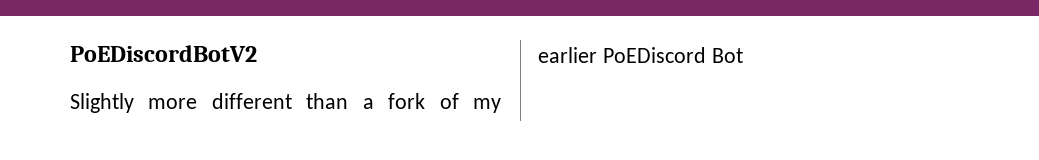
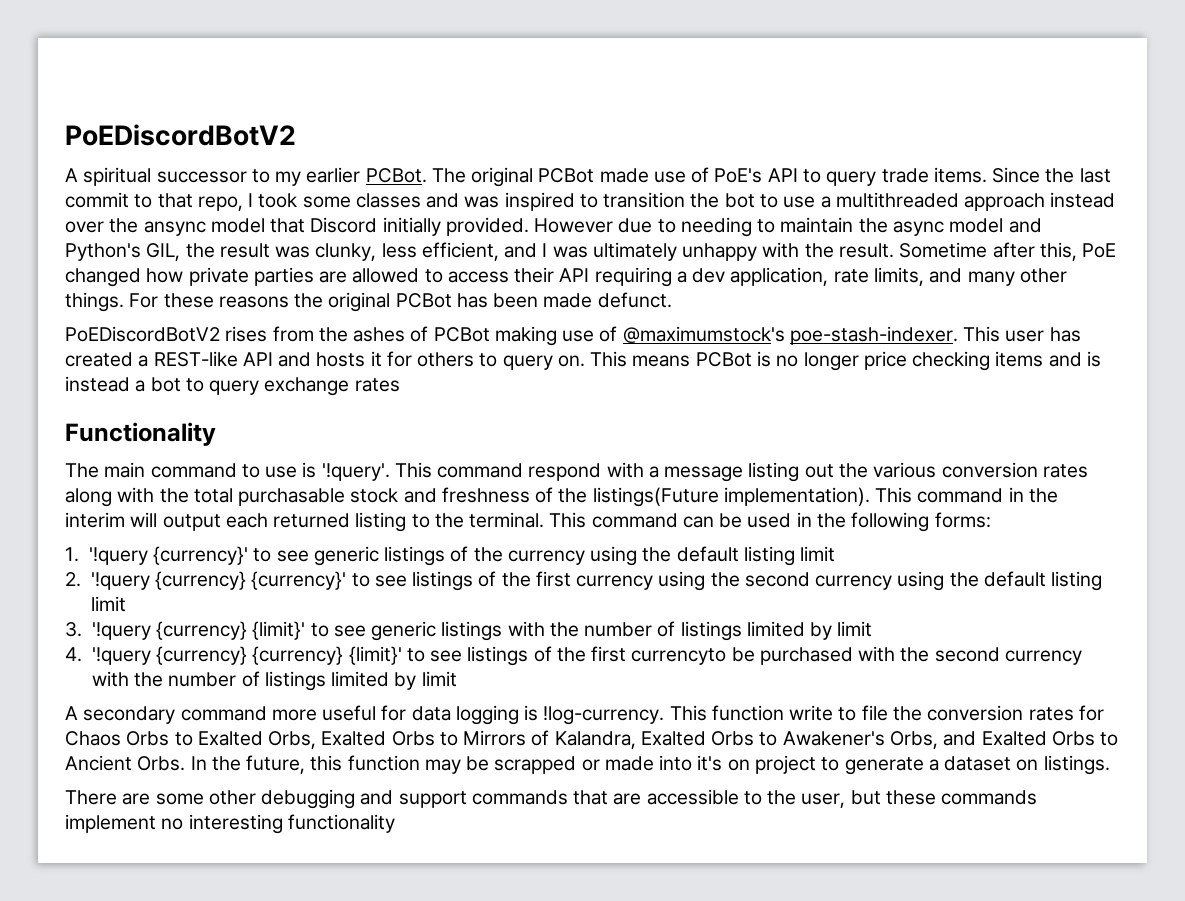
- Slightly more different than a fork of my earlier PoEDiscord Bot
+ A spiritual successor to my earlier PCBot. The original PCBot made use of PoE's API to query trade items. Since the last commit to that repo, I took some classes and was inspired to transition the bot to use a multithreaded approach instead over the ansync model that Discord initially provided. However due to needing to maintain the async model and Python's GIL, the result was clunky, less efficient, and I was ultimately unhappy with the result. Sometime after this, PoE changed how private parties are allowed to access their API requiring a dev application, rate limits, and many other things. For these reasons the original PCBot has been made defunct.
+ PoEDiscordBotV2 rises from the ashes of PCBot making use of @maximumstock's poe-stash-indexer. This user has created a REST-like API and hosts it for others to query on. This means PCBot is no longer price checking items and is instead a bot to query exchange rates
+ Functionality
+ The main command to use is '!query'. This command respond with a message listing out the various conversion rates along with the total purchasable stock and freshness of the listings(Future implementation). This command in the interim will output each returned listing to the terminal. This command can be used in the following forms:
+ 1. '!query {currency}' to see generic listings of the currency using the default listing limit
+ 2. '!query {currency} {currency}' to see listings of the first currency using the second currency using the default listing limit
+ 3. '!query {currency} {limit}' to see generic listings with the number of listings limited by limit
+ 4. '!query {currency} {currency} {limit}' to see listings of the first currencyto be purchased with the second currency with the number of listings limited by limit
+ A secondary command more useful for data logging is !log-currency. This function write to file the conversion rates for Chaos Orbs to Exalted Orbs, Exalted Orbs to Mirrors of Kalandra, Exalted Orbs to Awakener's Orbs, and Exalted Orbs to Ancient Orbs. In the future, this function may be scrapped or made into it's on project to generate a dataset on listings.
+ There are some other debugging and support commands that are accessible to the user, but these commands implement no interesting functionality

